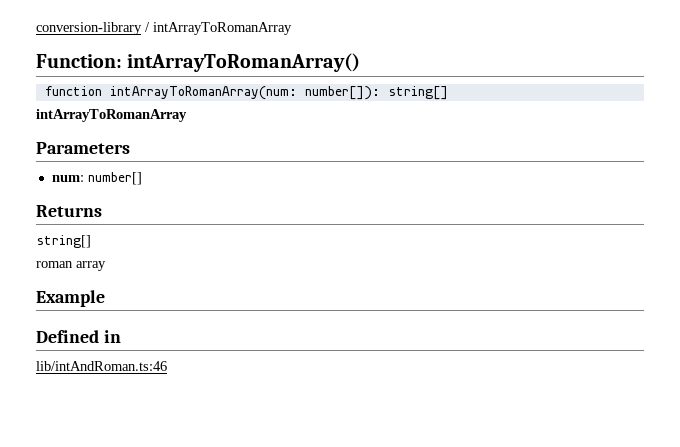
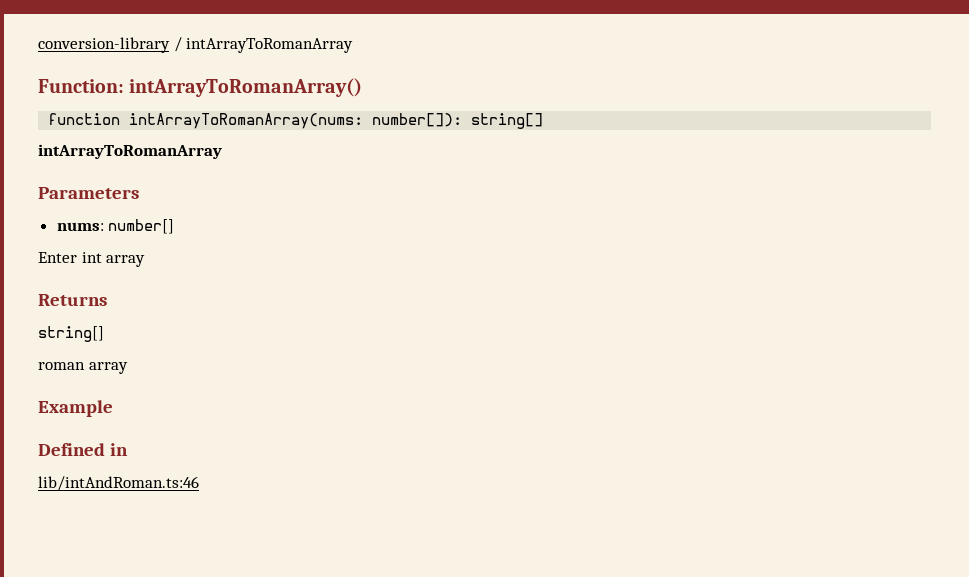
- function intArrayToRomanArray(num: number[]): string[]
+ function intArrayToRomanArray(nums: number[]): string[]
- num: number[]
+ nums: number[]
+ Enter int array

